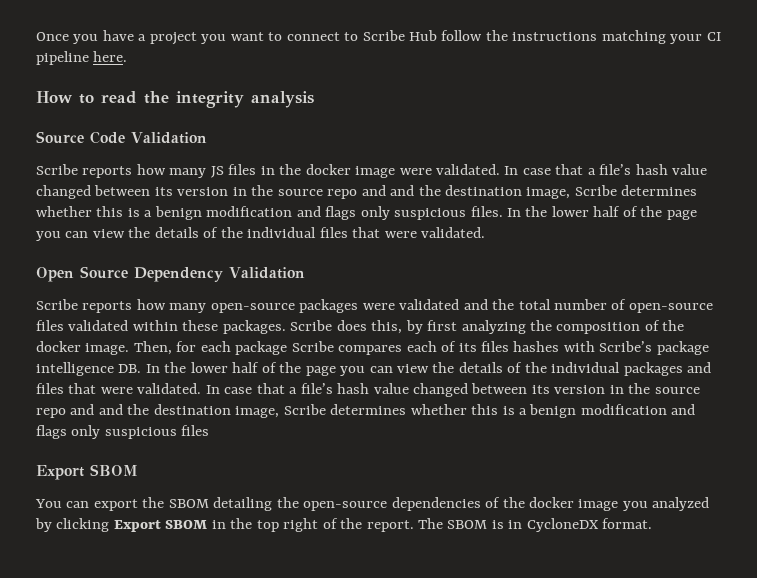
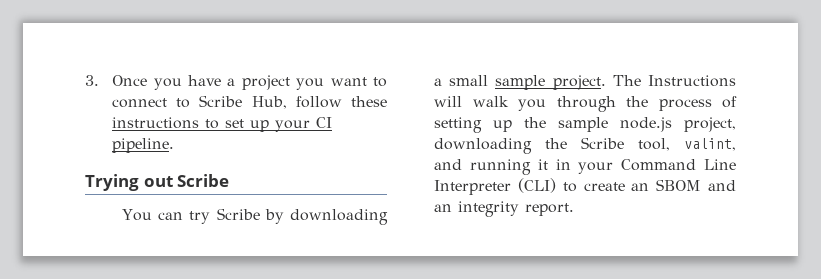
- Once you have a project you want to connect to Scribe Hub follow the instructions matching your CI pipeline here.
- How to read the integrity analysis
- Source Code Validation
- Scribe reports how many JS files in the docker image were validated. In case that a file’s hash value changed between its version in the source repo and and the destination image, Scribe determines whether this is a benign modification and flags only suspicious files. In the lower half of the page you can view the details of the individual files that were validated.
- Open Source Dependency Validation
- Scribe reports how many open-source packages were validated and the total number of open-source files validated within these packages. Scribe does this, by first analyzing the composition of the docker image. Then, for each package Scribe compares each of its files hashes with Scribe’s package intelligence DB. In the lower half of the page you can view the details of the individual packages and files that were validated. In case that a file’s hash value changed between its version in the source repo and and the destination image, Scribe determines whether this is a benign modification and flags only suspicious files
- Export SBOM
- You can export the SBOM detailing the open-source dependencies of the docker image you analyzed by clicking Export SBOM in the top right of the report. The SBOM is in CycloneDX format.
+ 3. Once you have a project you want to connect to Scribe Hub, follow these instructions to set up your CI pipeline.
+ Trying out Scribe
+ You can try Scribe by downloading a small sample project. The Instructions will walk you through the process of setting up the sample node.js project, downloading the Scribe tool, valint, and running it in your Command Line Interpreter (CLI) to create an SBOM and an integrity report.

